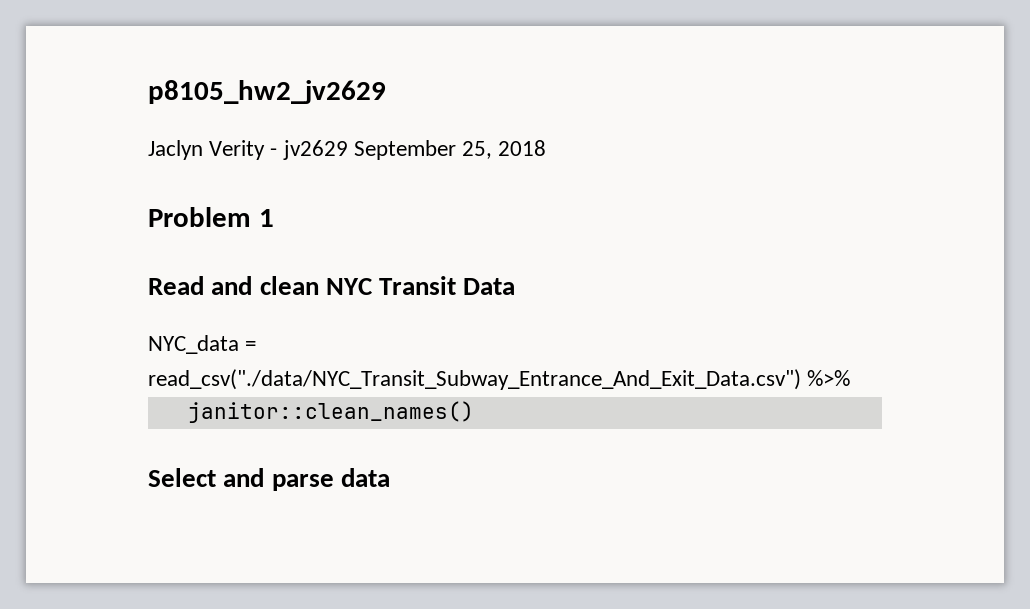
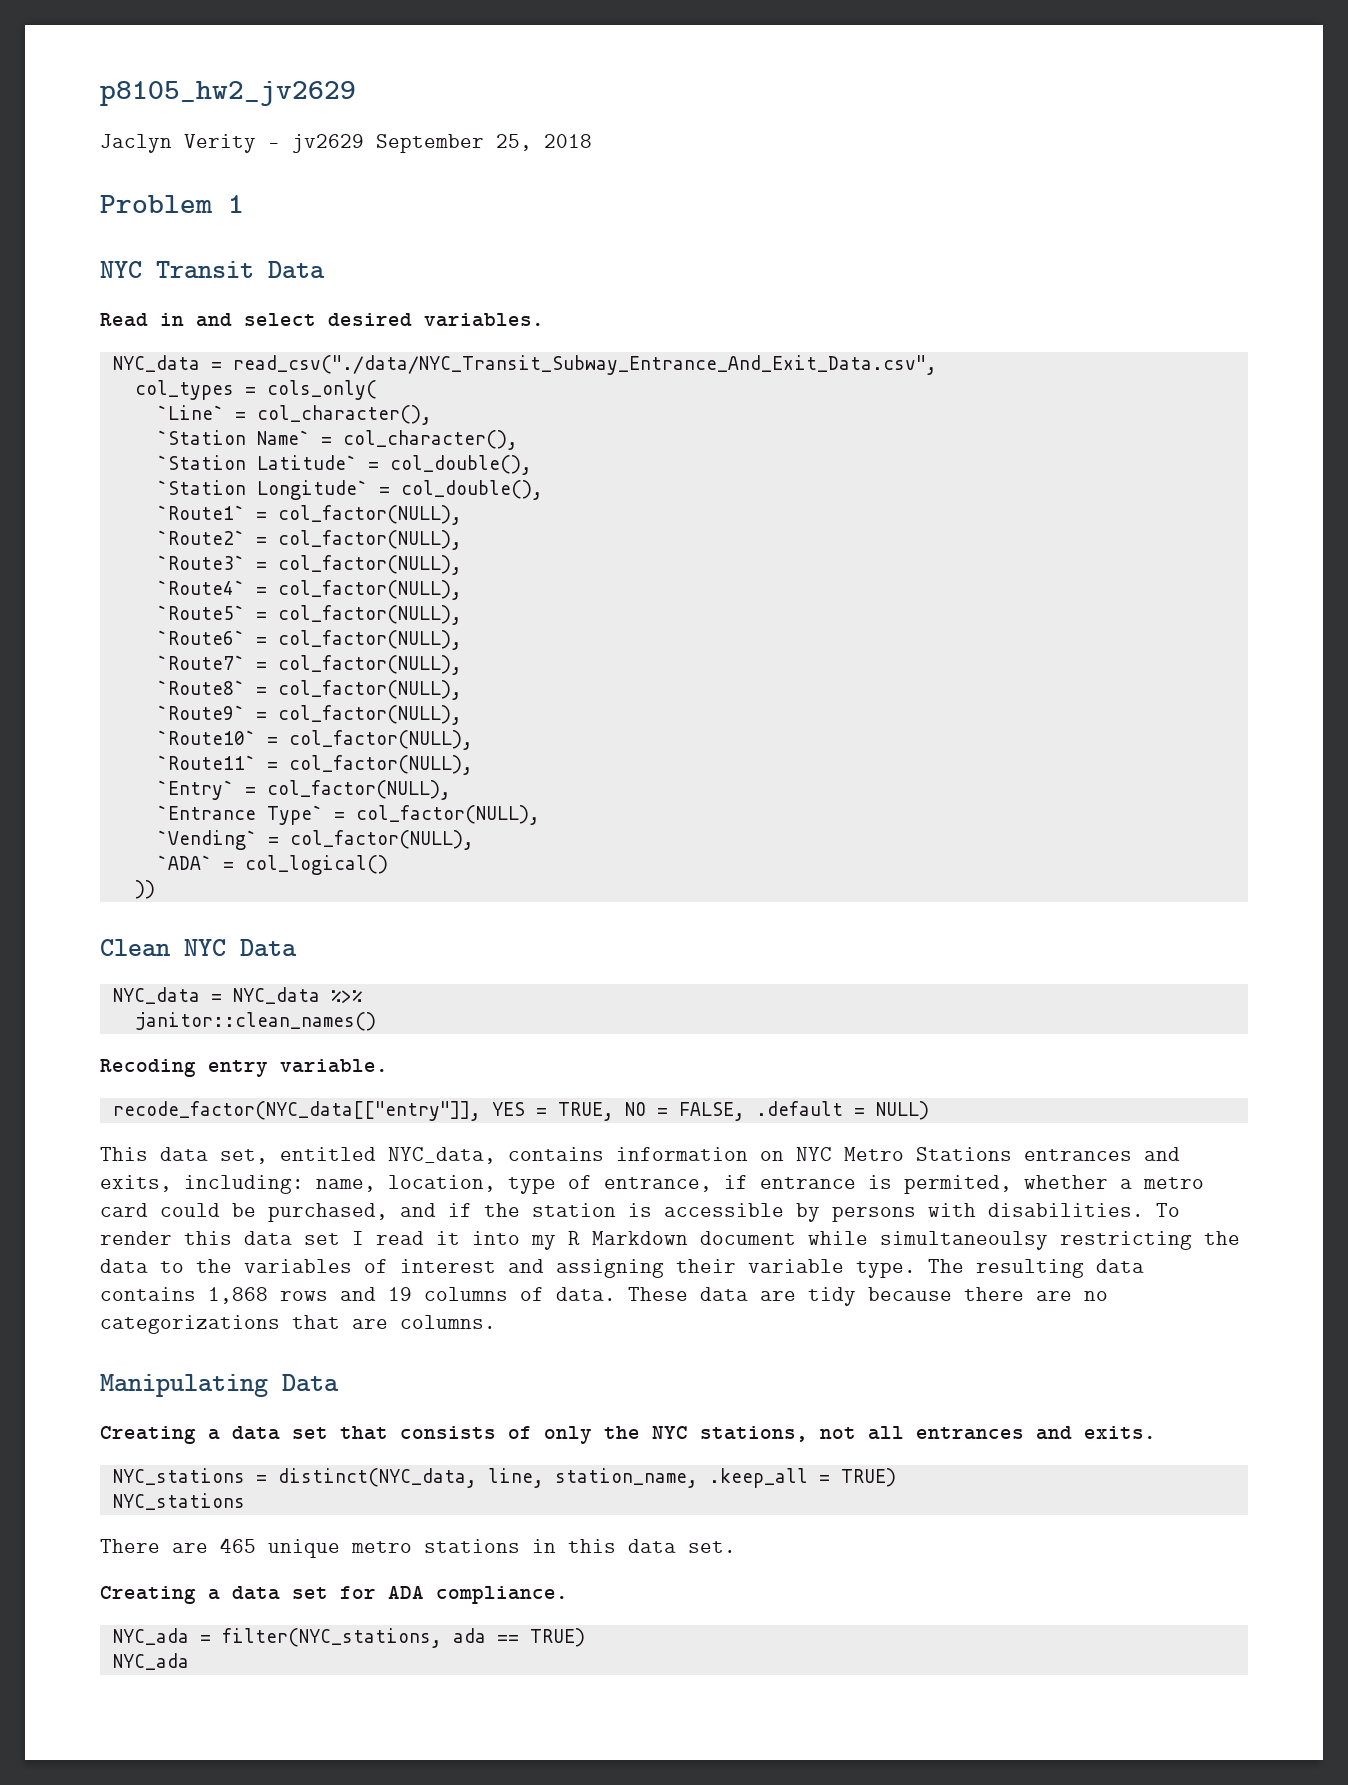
- Read and clean NYC Transit Data
+ NYC Transit Data
- NYC_data = read_csv("./data/NYC_Transit_Subway_Entrance_And_Exit_Data.csv") %>%
+ Read in and select desired variables.
+ NYC_data = read_csv("./data/NYC_Transit_Subway_Entrance_And_Exit_Data.csv",
+ col_types = cols_only(
+ `Line` = col_character(),
+ `Station Name` = col_character(),
+ `Station Latitude` = col_double(),
+ `Station Longitude` = col_double(),
+ `Route1` = col_factor(NULL),
+ `Route2` = col_factor(NULL),
+ `Route3` = col_factor(NULL),
+ `Route4` = col_factor(NULL),
+ `Route5` = col_factor(NULL),
+ `Route6` = col_factor(NULL),
+ `Route7` = col_factor(NULL),
+ `Route8` = col_factor(NULL),
+ `Route9` = col_factor(NULL),
+ `Route10` = col_factor(NULL),
+ `Route11` = col_factor(NULL),
+ `Entry` = col_factor(NULL),
+ `Entrance Type` = col_factor(NULL),
+ `Vending` = col_factor(NULL),
+ `ADA` = col_logical()
+ ))
+ Clean NYC Data
+ NYC_data = NYC_data %>%
  janitor::clean_names()
- Select and parse data
+ Recoding entry variable.
+ recode_factor(NYC_data[["entry"]], YES = TRUE, NO = FALSE, .default = NULL)
+ This data set, entitled NYC_data, contains information on NYC Metro Stations entrances and exits, including: name, location, type of entrance, if entrance is permited, whether a metro card could be purchased, and if the station is accessible by persons with disabilities. To render this data set I read it into my R Markdown document while simultaneoulsy restricting the data to the variables of interest and assigning their variable type. The resulting data contains 1,868 rows and 19 columns of data. These data are tidy because there are no categorizations that are columns.
+ Manipulating Data
+ Creating a data set that consists of only the NYC stations, not all entrances and exits.
+ NYC_stations = distinct(NYC_data, line, station_name, .keep_all = TRUE)
+ NYC_stations
+ There are 465 unique metro stations in this data set.
+ Creating a data set for ADA compliance.
+ NYC_ada = filter(NYC_stations, ada == TRUE)
+ NYC_ada

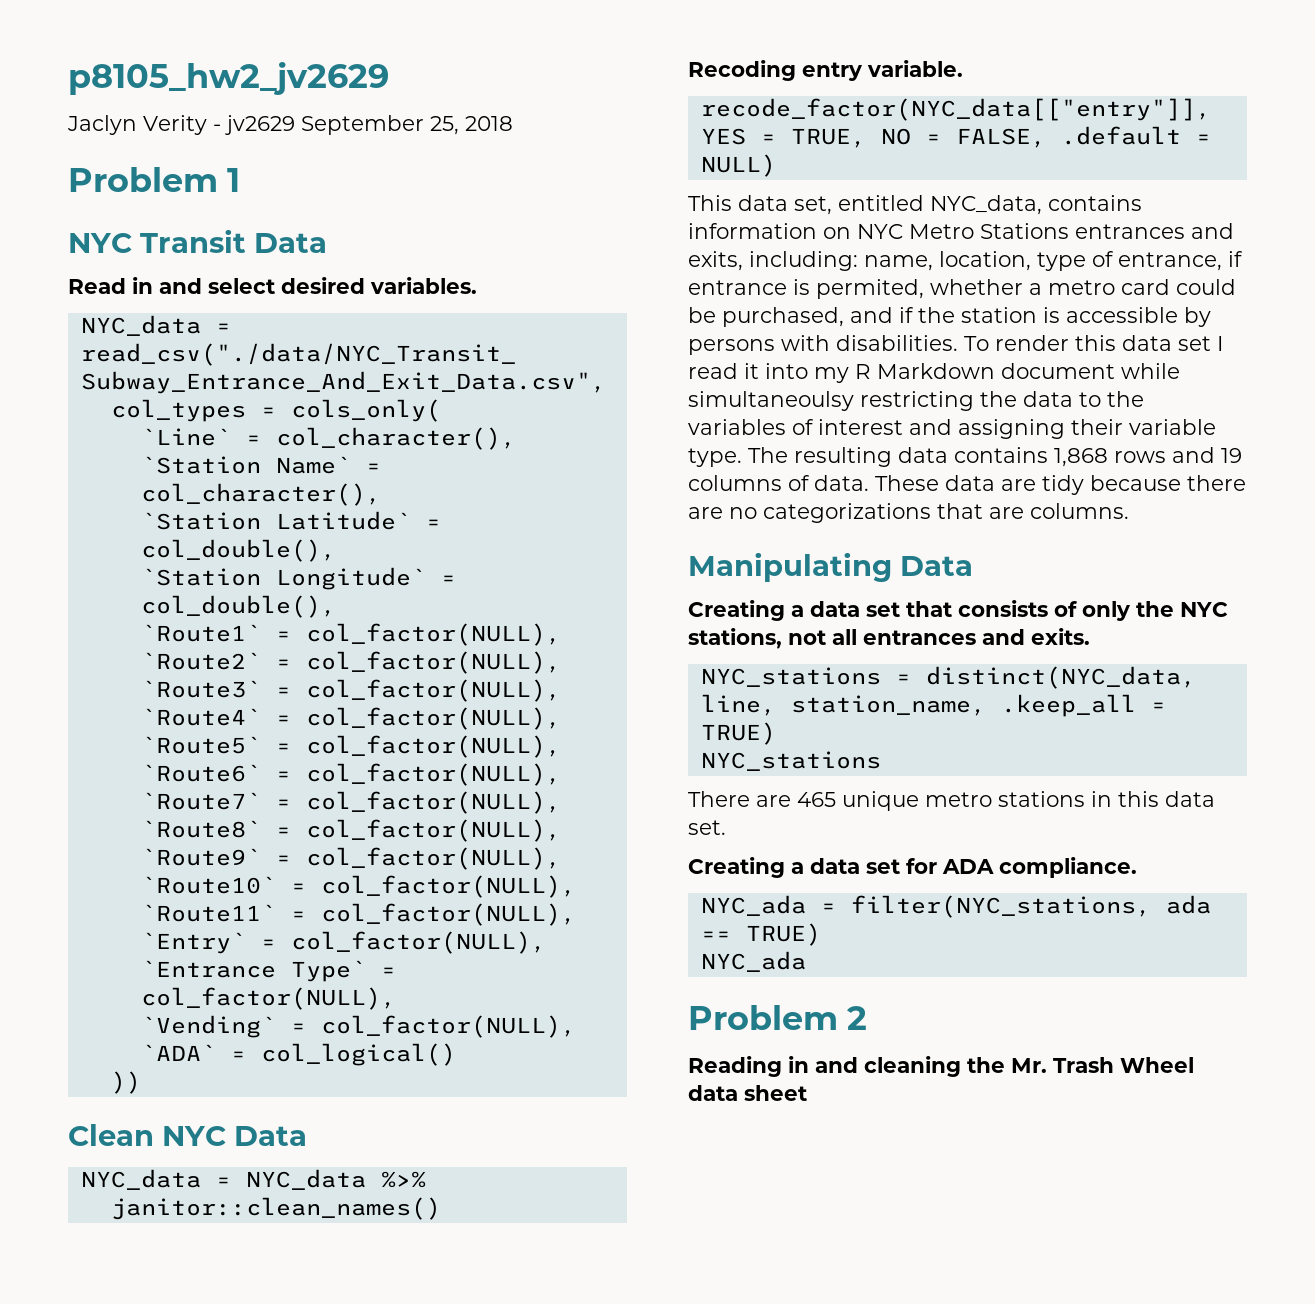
+ Problem 2
+ Reading in and cleaning the Mr. Trash Wheel data sheet

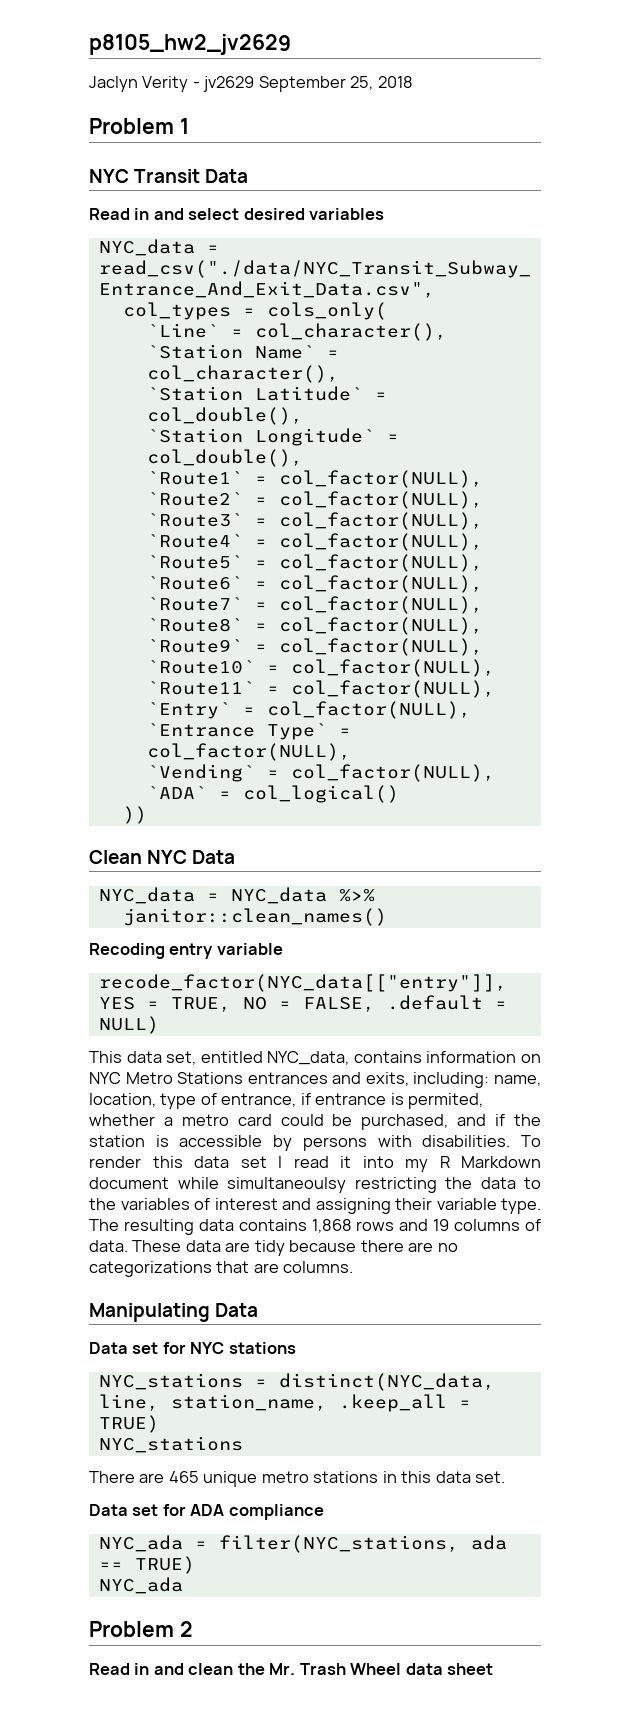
- Read in and select desired variables.
+ Read in and select desired variables
- Recoding entry variable.
+ Recoding entry variable
- Creating a data set that consists of only the NYC stations, not all entrances and exits.
+ Data set for NYC stations
- Creating a data set for ADA compliance.
+ Data set for ADA compliance
- Reading in and cleaning the Mr. Trash Wheel data sheet
+ Read in and clean the Mr. Trash Wheel data sheet

